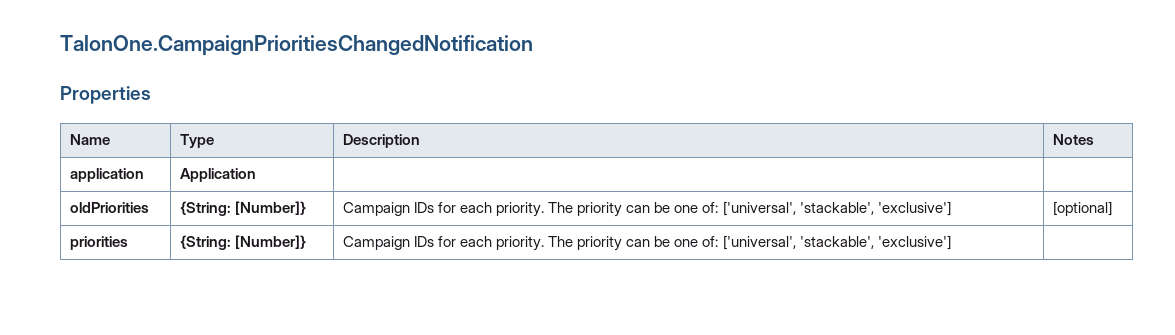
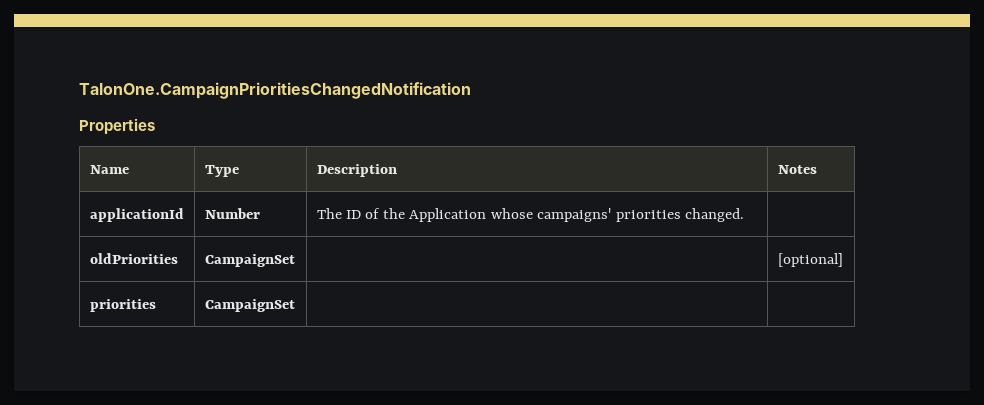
- application | Application | |
- oldPriorities | {String: [Number]} | Campaign IDs for each priority. The priority can be one of: ['universal', 'stackable', 'exclusive'] | [optional]
- priorities | {String: [Number]} | Campaign IDs for each priority. The priority can be one of: ['universal', 'stackable', 'exclusive'] |
+ applicationId | Number | The ID of the Application whose campaigns' priorities changed. |
+ oldPriorities | CampaignSet | | [optional]
+ priorities | CampaignSet | |

